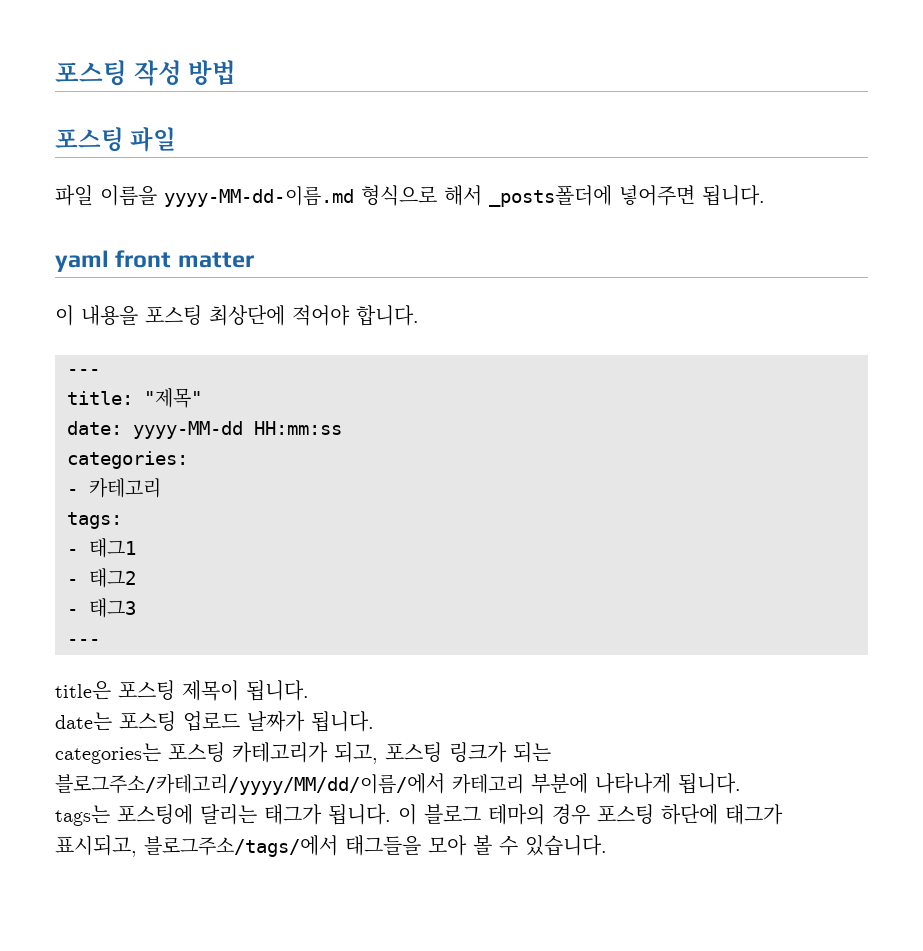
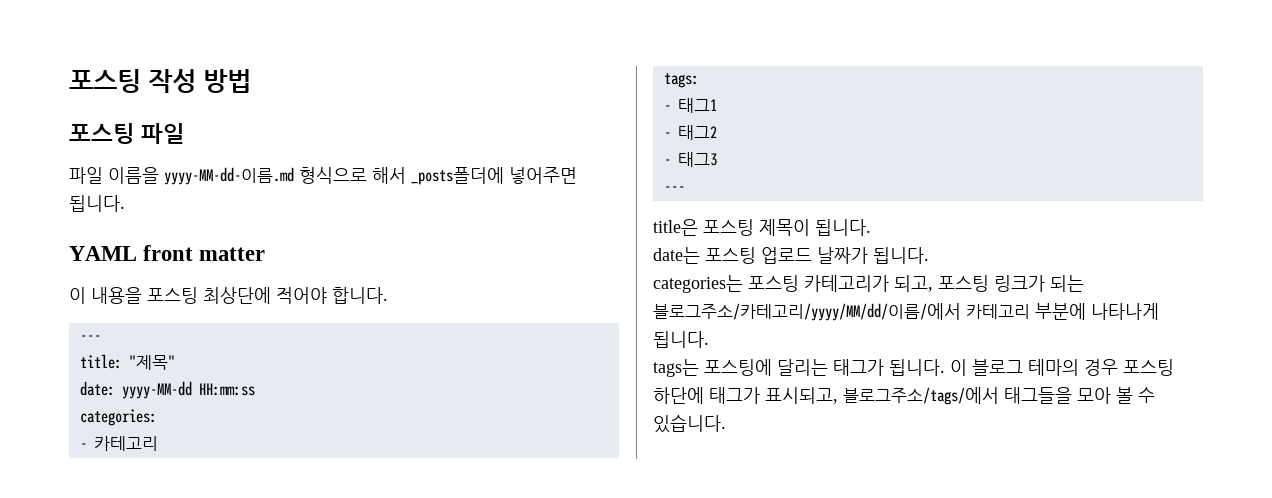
- yaml front matter
+ YAML front matter

